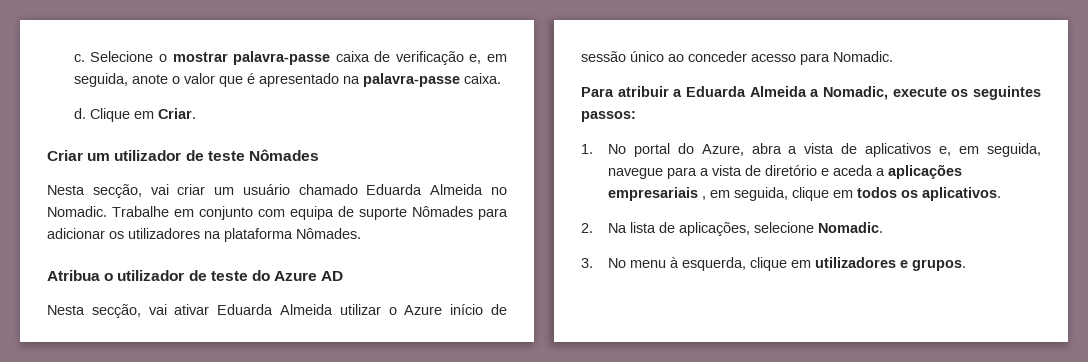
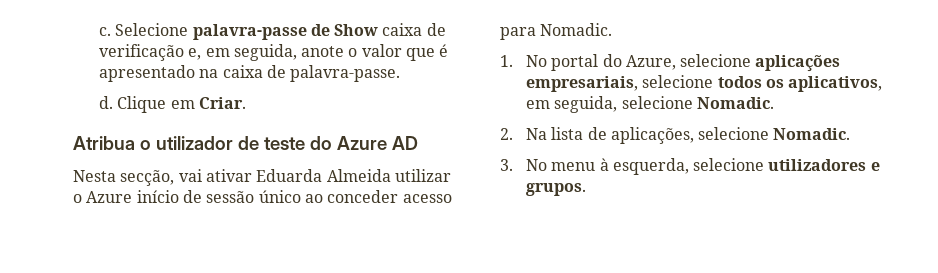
- Selecione o mostrar palavra-passe caixa de verificação e, em seguida, anote o valor que é apresentado na palavra-passe caixa.
+ Selecione palavra-passe de Show caixa de verificação e, em seguida, anote o valor que é apresentado na caixa de palavra-passe.
- Criar um utilizador de teste Nômades
- Nesta secção, vai criar um usuário chamado Eduarda Almeida no Nomadic. Trabalhe em conjunto com equipa de suporte Nômades para adicionar os utilizadores na plataforma Nômades.
- Para atribuir a Eduarda Almeida a Nomadic, execute os seguintes passos:
- 1. No portal do Azure, abra a vista de aplicativos e, em seguida, navegue para a vista de diretório e aceda a aplicações empresariais , em seguida, clique em todos os aplicativos.
+ 1. No portal do Azure, selecione aplicações empresariais, selecione todos os aplicativos, em seguida, selecione Nomadic.
- 3. No menu à esquerda, clique em utilizadores e grupos.
+ 3. No menu à esquerda, selecione utilizadores e grupos.

